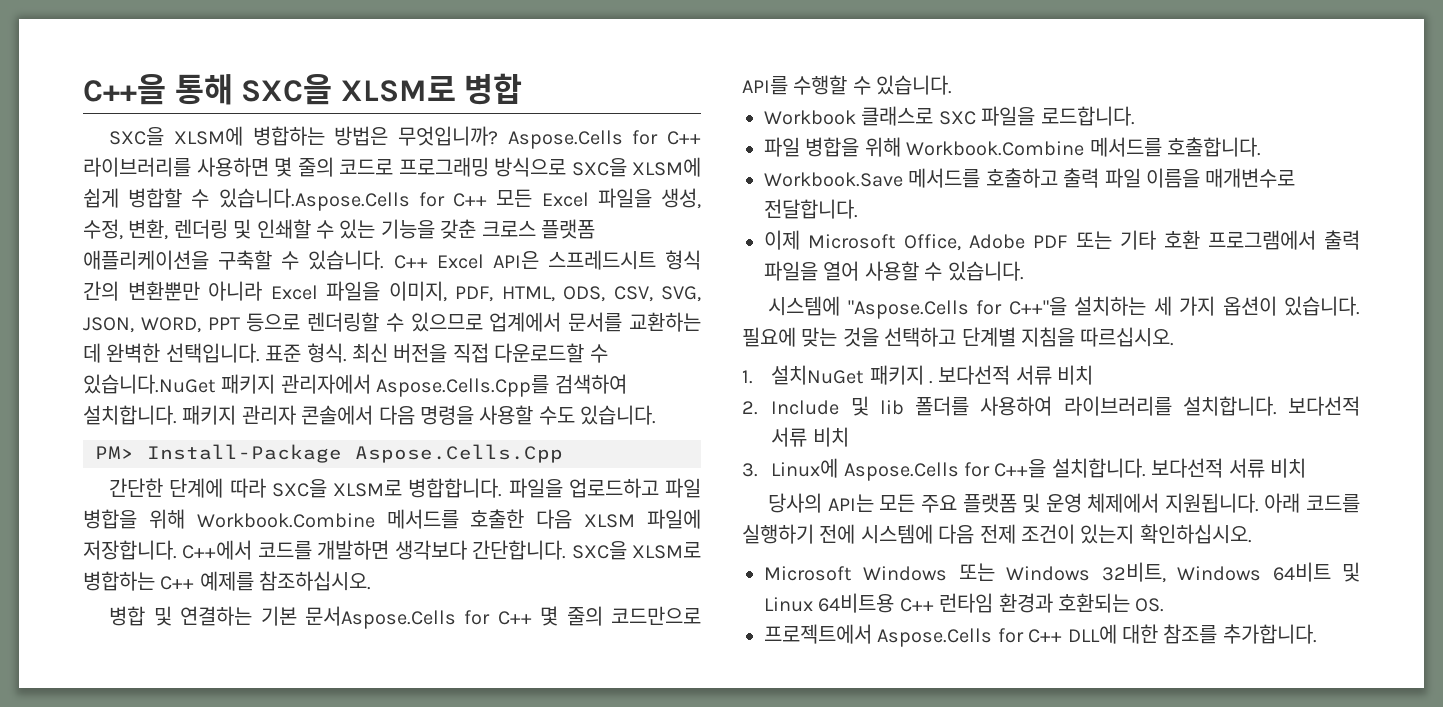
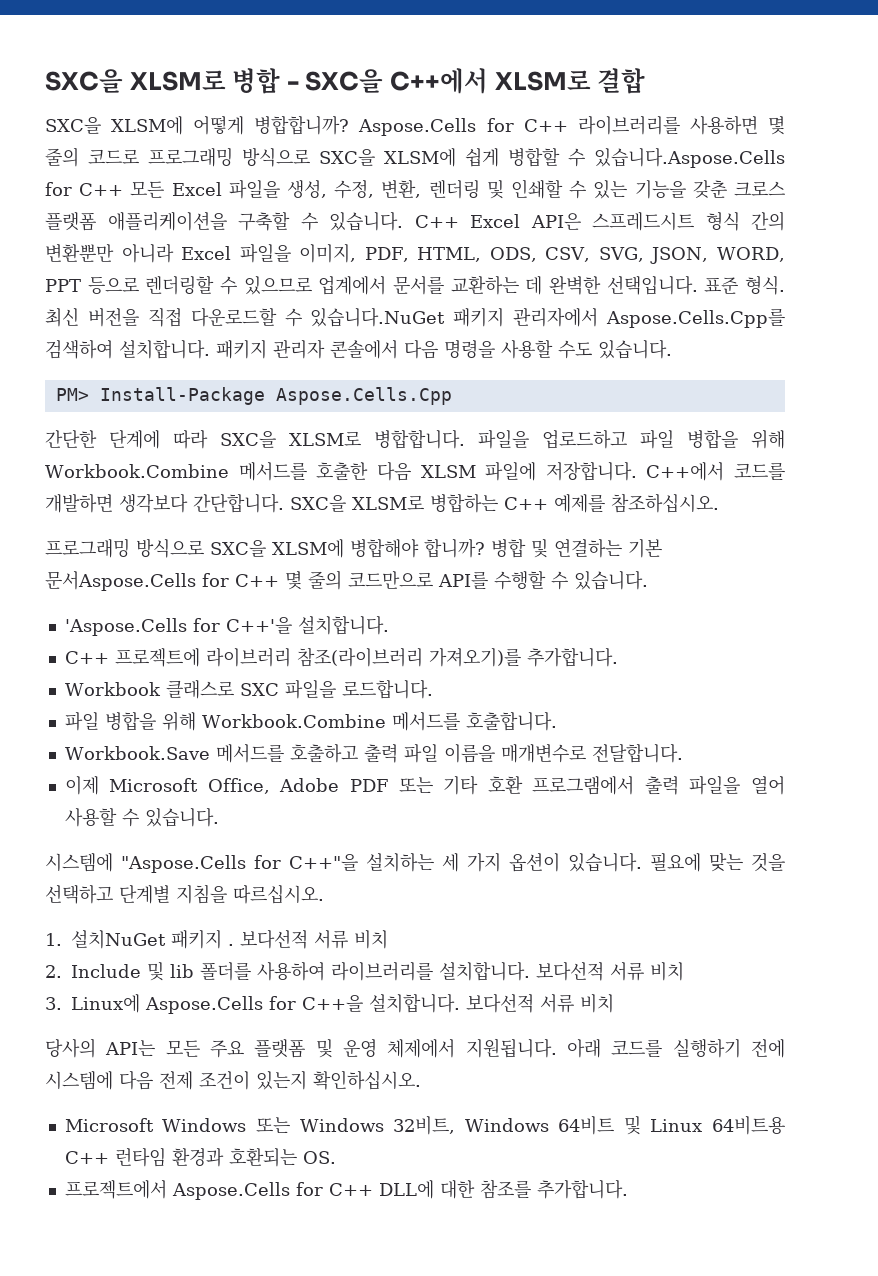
- C++을 통해 SXC을 XLSM로 병합
- SXC을 XLSM에 병합하는 방법은 무엇입니까?
+ SXC을 XLSM로 병합 - SXC을 C++에서 XLSM로 결합
+ SXC을 XLSM에 어떻게 병합합니까?
+ 프로그래밍 방식으로 SXC을 XLSM에 병합해야 합니까?
+ 'Aspose.Cells for C++'을 설치합니다.
+ C++ 프로젝트에 라이브러리 참조(라이브러리 가져오기)를 추가합니다.

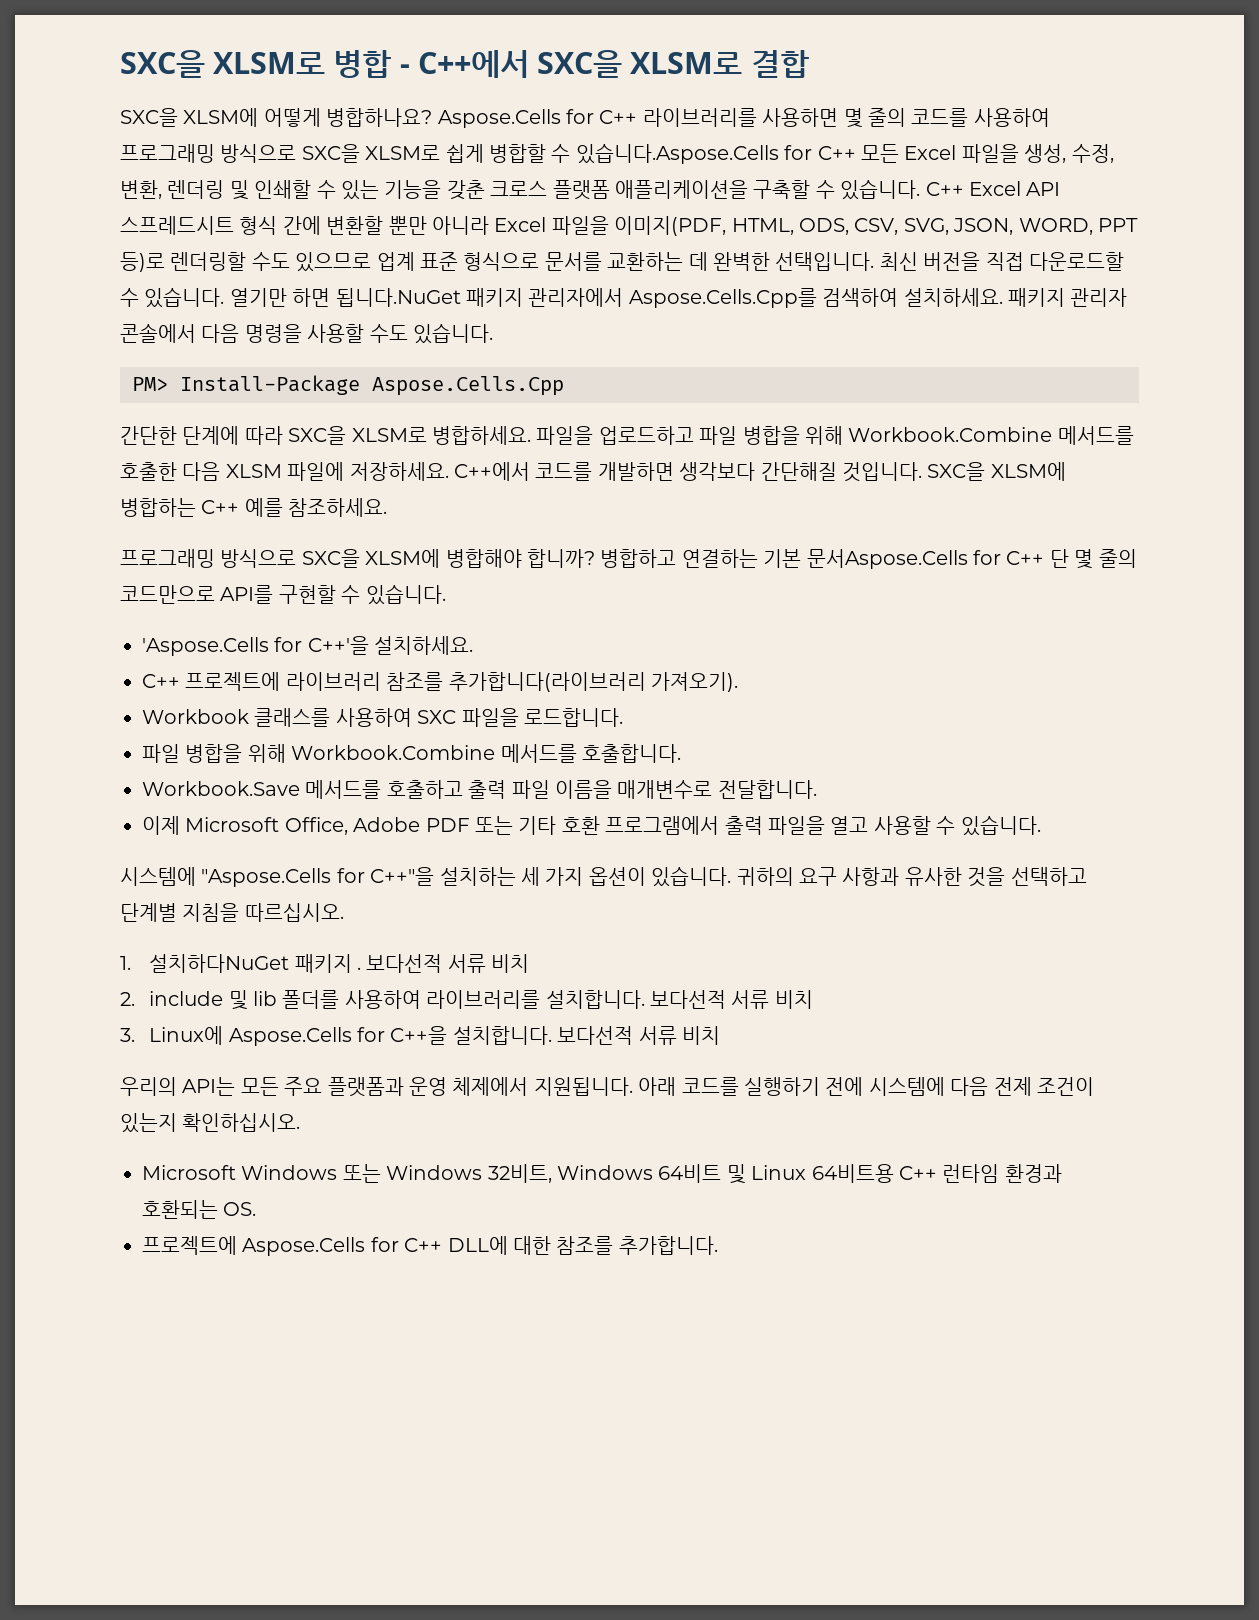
- SXC을 XLSM로 병합 - SXC을 C++에서 XLSM로 결합
+ SXC을 XLSM로 병합 - C++에서 SXC을 XLSM로 결합
- SXC을 XLSM에 어떻게 병합합니까?
+ SXC을 XLSM에 어떻게 병합하나요?
- Aspose.Cells for C++ 라이브러리를 사용하면 몇 줄의 코드로 프로그래밍 방식으로 SXC을 XLSM에 쉽게 병합할 수 있습니다.Aspose.Cells for C++ 모든 Excel 파일을 생성, 수정, 변환, 렌더링 및 인쇄할 수 있는 기능을 갖춘 크로스 플랫폼 애플리케이션을 구축할 수 있습니다.
+ Aspose.Cells for C++ 라이브러리를 사용하면 몇 줄의 코드를 사용하여 프로그래밍 방식으로 SXC을 XLSM로 쉽게 병합할 수 있습니다.Aspose.Cells for C++ 모든 Excel 파일을 생성, 수정, 변환, 렌더링 및 인쇄할 수 있는 기능을 갖춘 크로스 플랫폼 애플리케이션을 구축할 수 있습니다.
- C++ Excel API은 스프레드시트 형식 간의 변환뿐만 아니라 Excel 파일을 이미지, PDF, HTML, ODS, CSV, SVG, JSON, WORD, PPT 등으로 렌더링할 수 있으므로 업계에서 문서를 교환하는 데 완벽한 선택입니다.
+ C++ Excel API 스프레드시트 형식 간에 변환할 뿐만 아니라 Excel 파일을 이미지(PDF, HTML, ODS, CSV, SVG, JSON, WORD, PPT 등)로 렌더링할 수도 있으므로 업계 표준 형식으로 문서를 교환하는 데 완벽한 선택입니다.
- 표준 형식.
- 최신 버전을 직접 다운로드할 수 있습니다.NuGet 패키지 관리자에서 Aspose.Cells.Cpp를 검색하여 설치합니다.
+ 최신 버전을 직접 다운로드할 수 있습니다. 열기만 하면 됩니다.NuGet 패키지 관리자에서 Aspose.Cells.Cpp를 검색하여 설치하세요.
- 간단한 단계에 따라 SXC을 XLSM로 병합합니다.
+ 간단한 단계에 따라 SXC을 XLSM로 병합하세요.
- 파일을 업로드하고 파일 병합을 위해 Workbook.Combine 메서드를 호출한 다음 XLSM 파일에 저장합니다.
+ 파일을 업로드하고 파일 병합을 위해 Workbook.Combine 메서드를 호출한 다음 XLSM 파일에 저장하세요.
- C++에서 코드를 개발하면 생각보다 간단합니다. SXC을 XLSM로 병합하는 C++ 예제를 참조하십시오.
+ C++에서 코드를 개발하면 생각보다 간단해질 것입니다. SXC을 XLSM에 병합하는 C++ 예를 참조하세요.
- 병합 및 연결하는 기본 문서Aspose.Cells for C++ 몇 줄의 코드만으로 API를 수행할 수 있습니다.
+ 병합하고 연결하는 기본 문서Aspose.Cells for C++ 단 몇 줄의 코드만으로 API를 구현할 수 있습니다.
- 'Aspose.Cells for C++'을 설치합니다.
+ 'Aspose.Cells for C++'을 설치하세요.
- C++ 프로젝트에 라이브러리 참조(라이브러리 가져오기)를 추가합니다.
+ C++ 프로젝트에 라이브러리 참조를 추가합니다(라이브러리 가져오기).
- Workbook 클래스로 SXC 파일을 로드합니다.
+ Workbook 클래스를 사용하여 SXC 파일을 로드합니다.
- 이제 Microsoft Office, Adobe PDF 또는 기타 호환 프로그램에서 출력 파일을 열어 사용할 수 있습니다.
+ 이제 Microsoft Office, Adobe PDF 또는 기타 호환 프로그램에서 출력 파일을 열고 사용할 수 있습니다.
- 필요에 맞는 것을 선택하고 단계별 지침을 따르십시오.
+ 귀하의 요구 사항과 유사한 것을 선택하고 단계별 지침을 따르십시오.
- 1. 설치NuGet 패키지 .
+ 1. 설치하다NuGet 패키지 .
- 2. Include 및 lib 폴더를 사용하여 라이브러리를 설치합니다.
+ 2. include 및 lib 폴더를 사용하여 라이브러리를 설치합니다.
- 당사의 API는 모든 주요 플랫폼 및 운영 체제에서 지원됩니다.
+ 우리의 API는 모든 주요 플랫폼과 운영 체제에서 지원됩니다.
- 프로젝트에서 Aspose.Cells for C++ DLL에 대한 참조를 추가합니다.
+ 프로젝트에 Aspose.Cells for C++ DLL에 대한 참조를 추가합니다.

